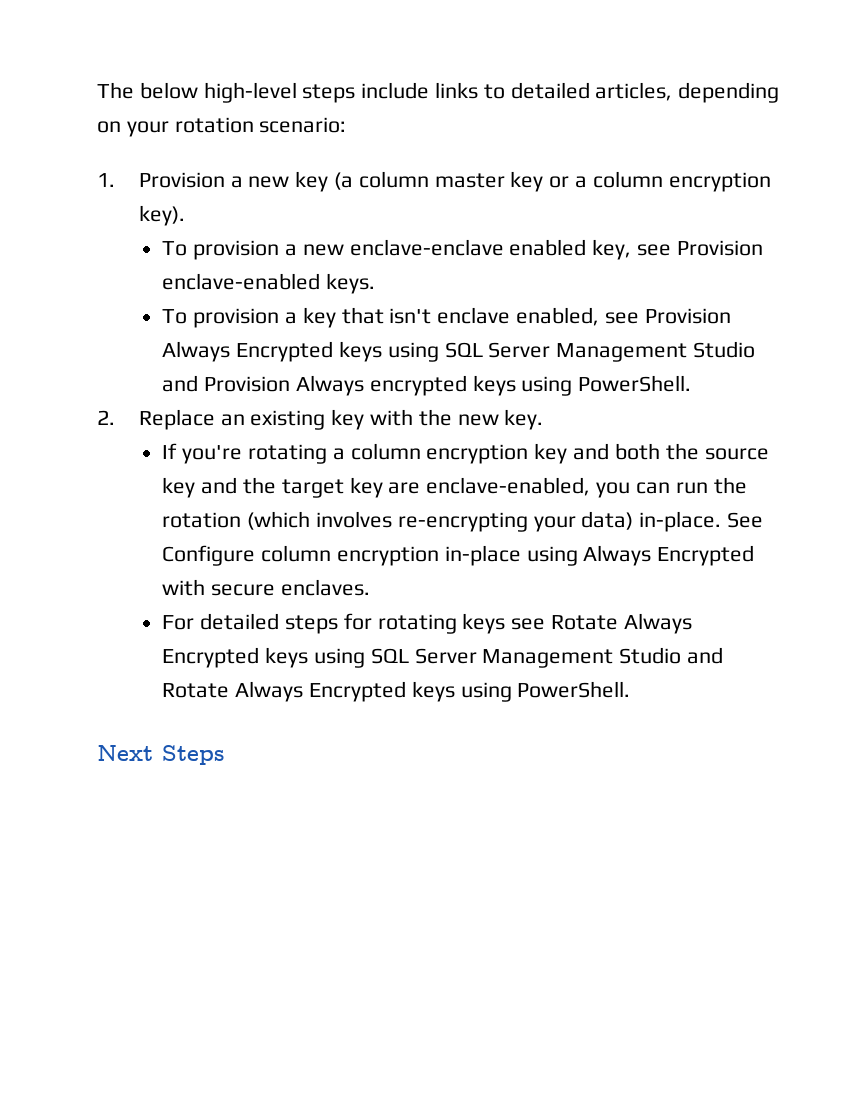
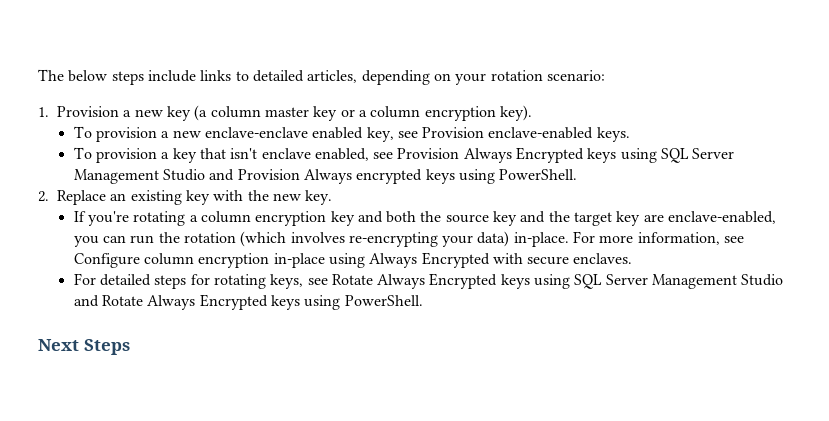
- The below high-level steps include links to detailed articles, depending on your rotation scenario:
+ The below steps include links to detailed articles, depending on your rotation scenario:
- See Configure column encryption in-place using Always Encrypted with secure enclaves.
+ For more information, see Configure column encryption in-place using Always Encrypted with secure enclaves.
- For detailed steps for rotating keys see Rotate Always Encrypted keys using SQL Server Management Studio and Rotate Always Encrypted keys using PowerShell.
+ For detailed steps for rotating keys, see Rotate Always Encrypted keys using SQL Server Management Studio and Rotate Always Encrypted keys using PowerShell.

